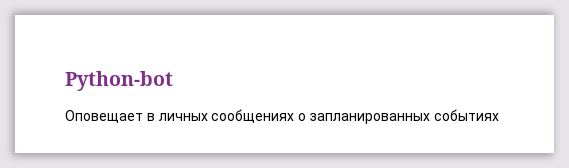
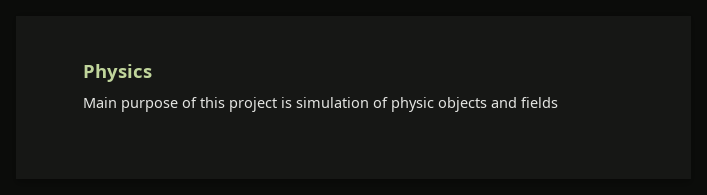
- Python-bot
- Оповещает в личных сообщениях о запланированных событиях
+ Physics
+ Main purpose of this project is simulation of physic objects and fields

